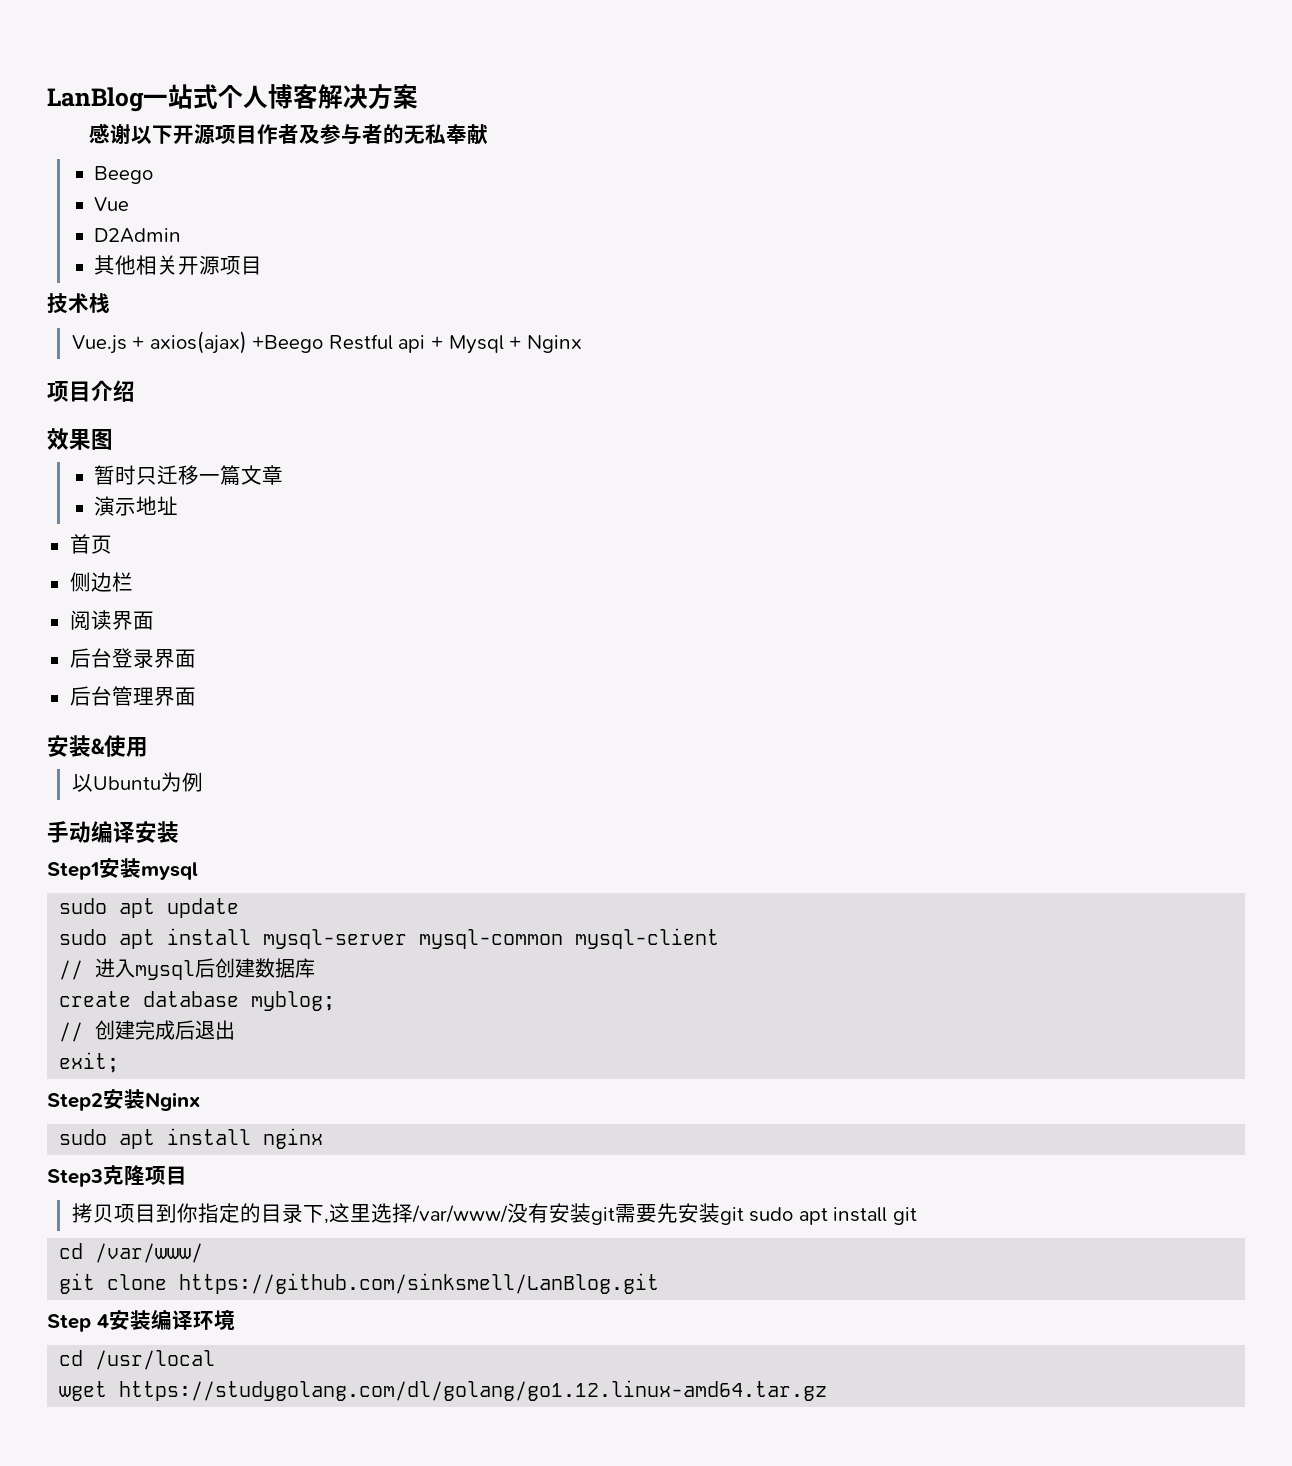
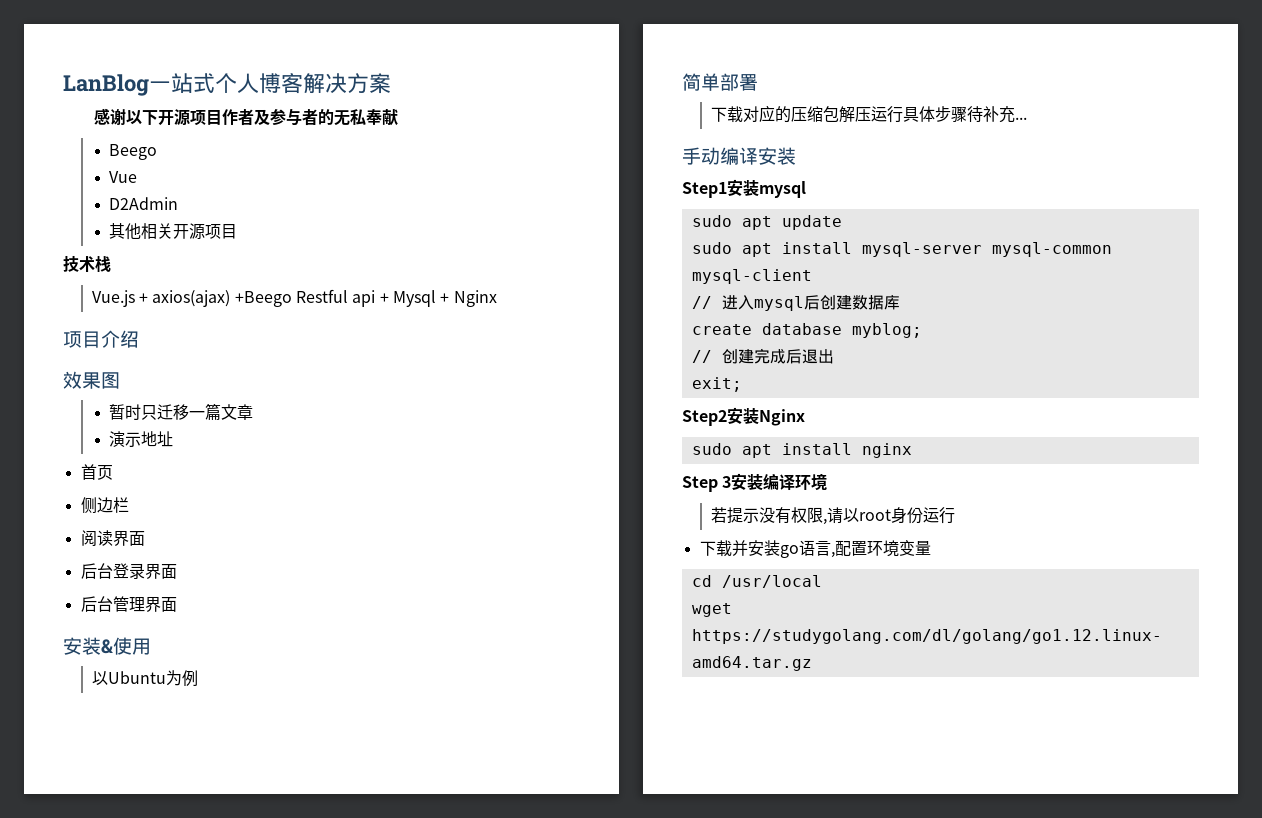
+ 简单部署
+ 下载对应的压缩包解压运行具体步骤待补充...
- Step3克隆项目
- 拷贝项目到你指定的目录下,这里选择/var/www/没有安装git需要先安装git sudo apt install git
- cd /var/www/
- git clone https://github.com/sinksmell/LanBlog.git
- Step 4安装编译环境
+ Step 3安装编译环境
+ 若提示没有权限,请以root身份运行
+ 下载并安装go语言,配置环境变量

